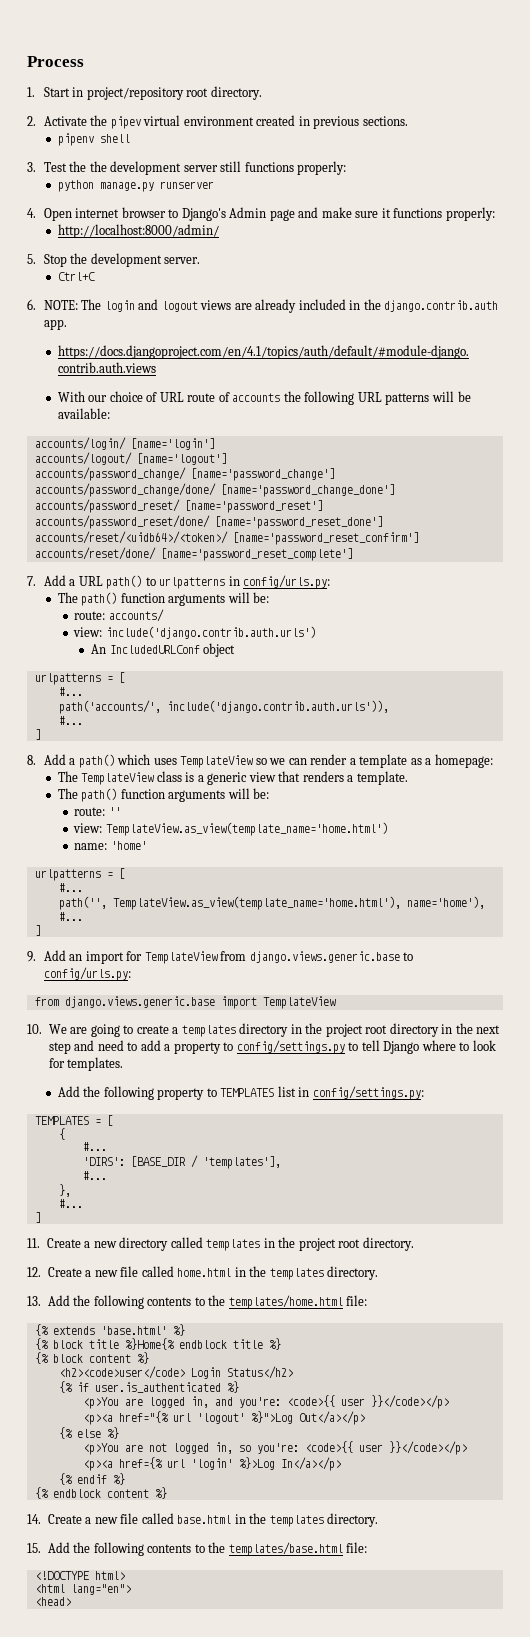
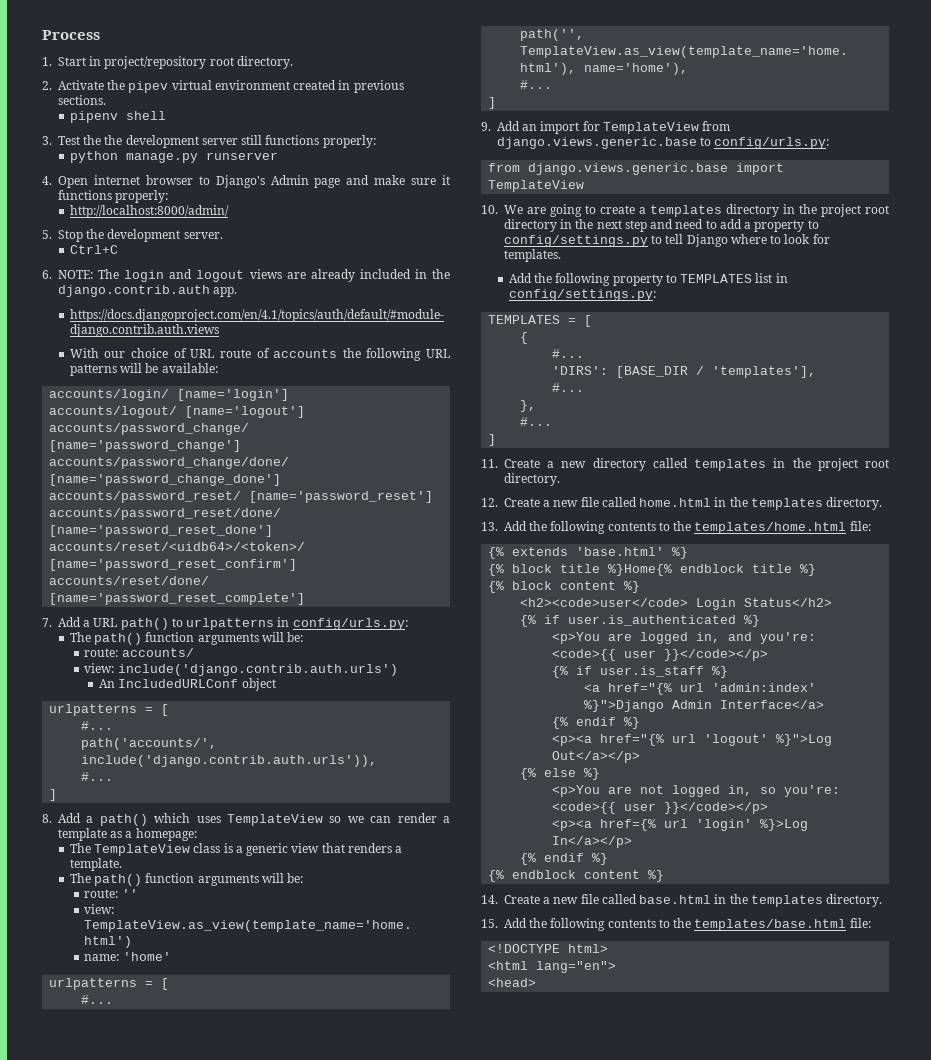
+ {% if user.is_staff %}
+ <a href="{% url 'admin:index' %}">Django Admin Interface</a>
+ {% endif %}

